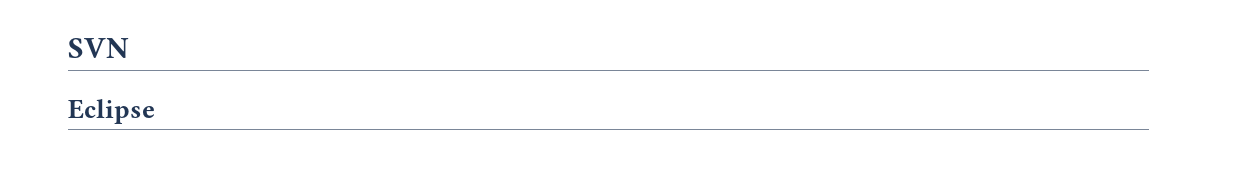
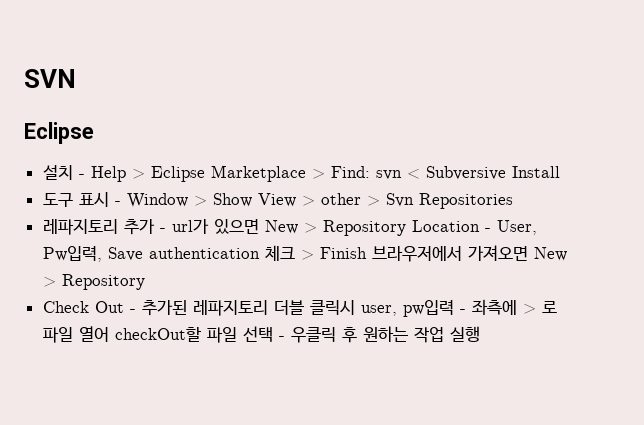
+ 설치 - Help > Eclipse Marketplace > Find: svn < Subversive Install
+ 도구 표시 - Window > Show View > other > Svn Repositories
+ 레파지토리 추가 - url가 있으면 New > Repository Location - User, Pw입력, Save authentication 체크 > Finish 브라우저에서 가져오면 New > Repository
+ Check Out - 추가된 레파지토리 더블 클릭시 user, pw입력 - 좌측에 > 로 파일 열어 checkOut할 파일 선택 - 우클릭 후 원하는 작업 실행

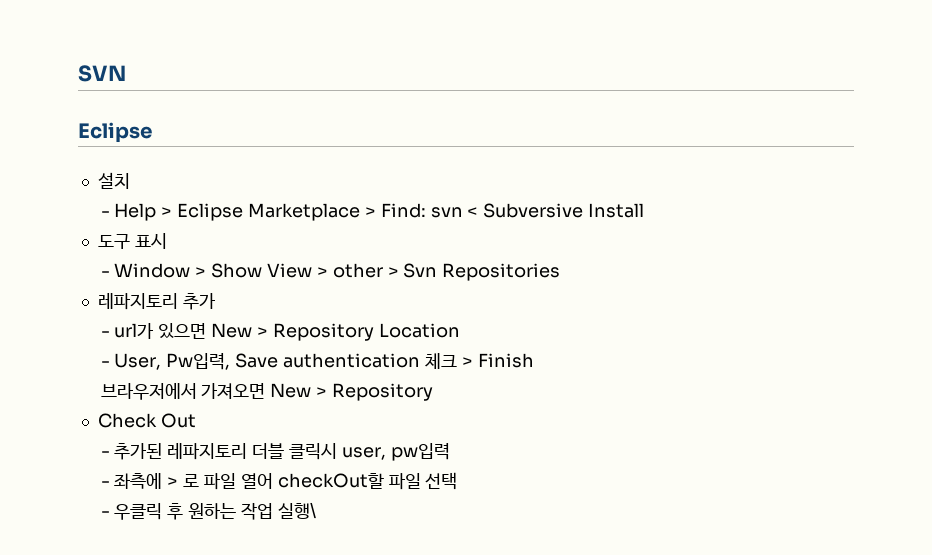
- 설치 - Help > Eclipse Marketplace > Find: svn < Subversive Install
+ 설치
+ - Help > Eclipse Marketplace > Find: svn < Subversive Install
- 도구 표시 - Window > Show View > other > Svn Repositories
+ 도구 표시
+ - Window > Show View > other > Svn Repositories
- 레파지토리 추가 - url가 있으면 New > Repository Location - User, Pw입력, Save authentication 체크 > Finish 브라우저에서 가져오면 New > Repository
+ 레파지토리 추가
+ - url가 있으면 New > Repository Location
+ - User, Pw입력, Save authentication 체크 > Finish
+ 브라우저에서 가져오면 New > Repository
- Check Out - 추가된 레파지토리 더블 클릭시 user, pw입력 - 좌측에 > 로 파일 열어 checkOut할 파일 선택 - 우클릭 후 원하는 작업 실행
+ Check Out
+ - 추가된 레파지토리 더블 클릭시 user, pw입력
+ - 좌측에 > 로 파일 열어 checkOut할 파일 선택
+ - 우클릭 후 원하는 작업 실행\

